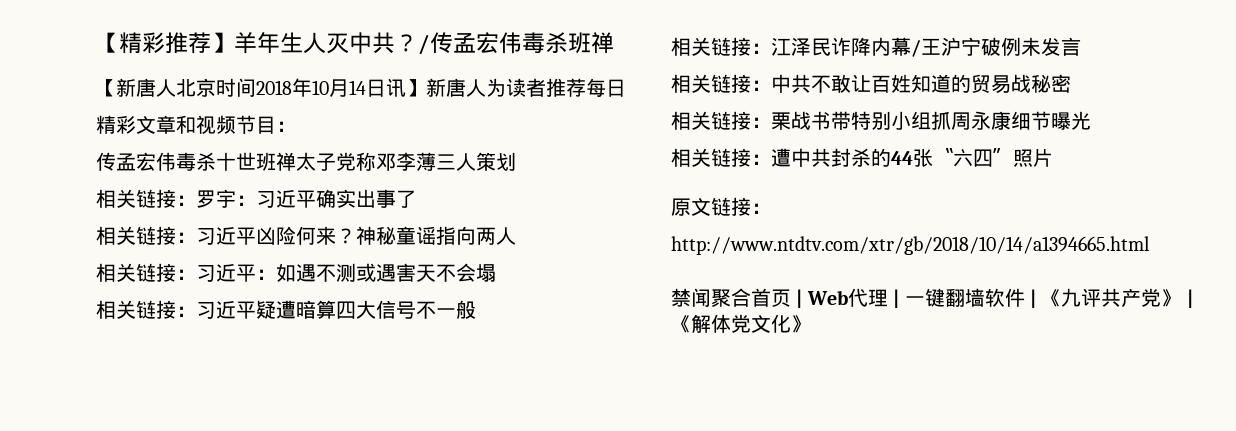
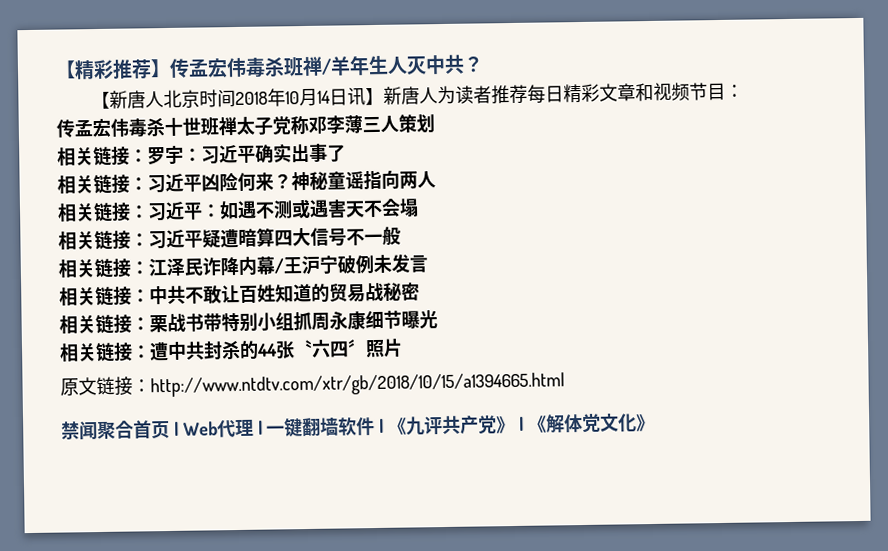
- 【精彩推荐】羊年生人灭中共？/传孟宏伟毒杀班禅
+ 【精彩推荐】传孟宏伟毒杀班禅/羊年生人灭中共？
- 原文链接：http://www.ntdtv.com/xtr/gb/2018/10/14/a1394665.html
+ 原文链接：http://www.ntdtv.com/xtr/gb/2018/10/15/a1394665.html

